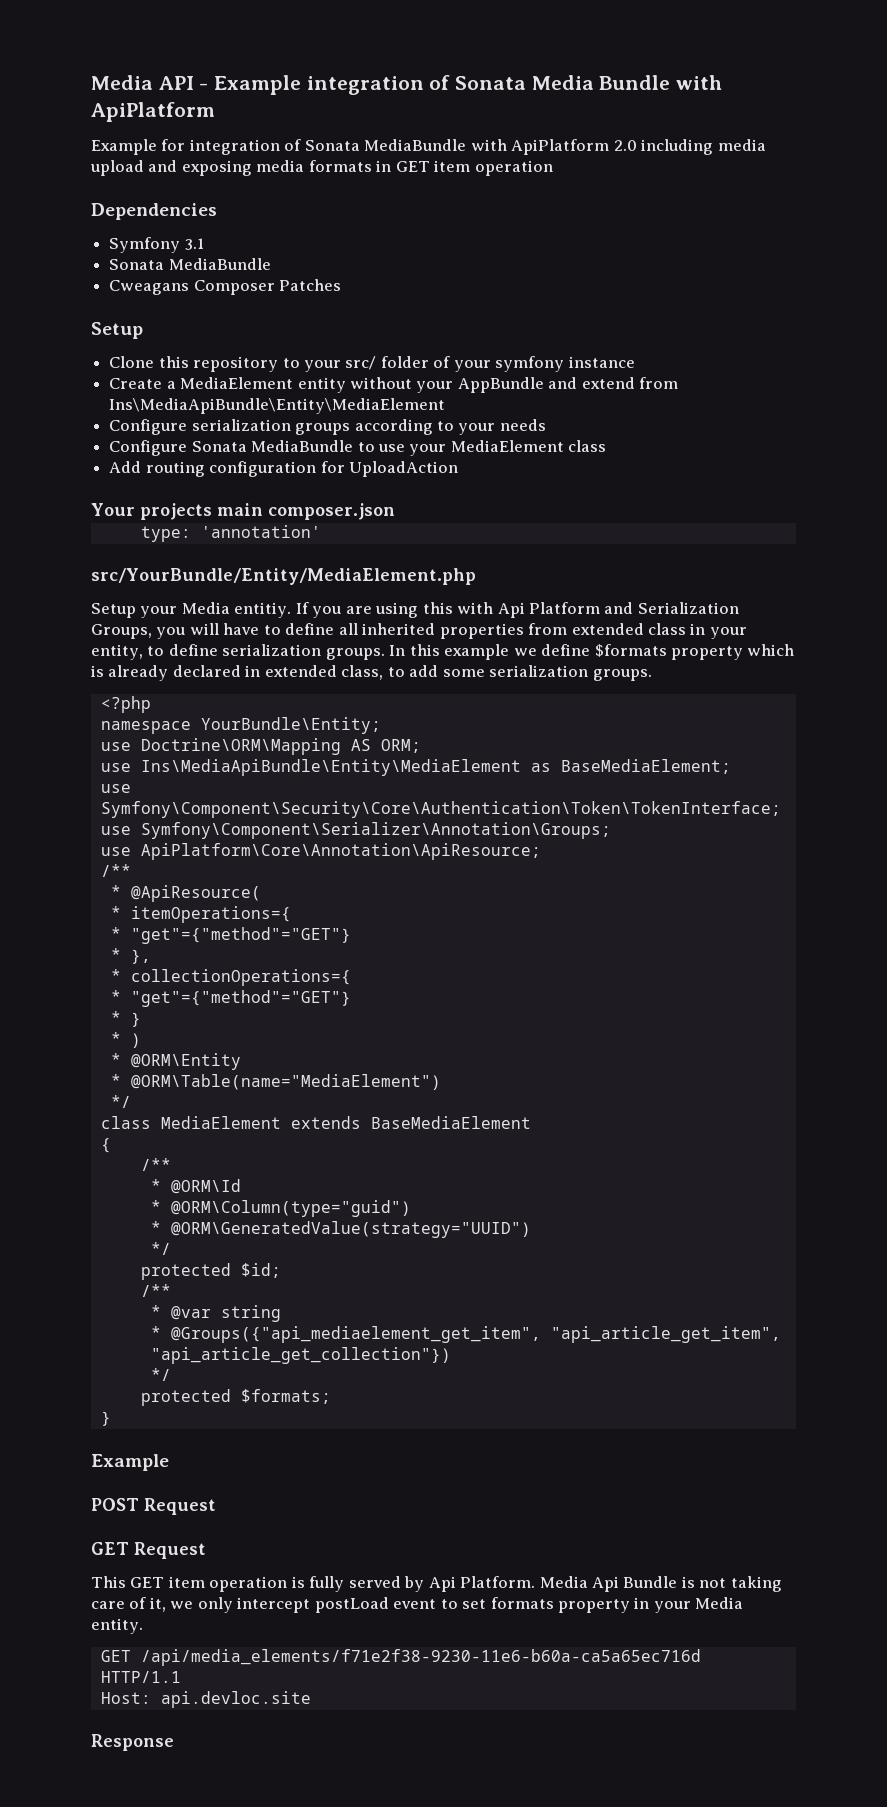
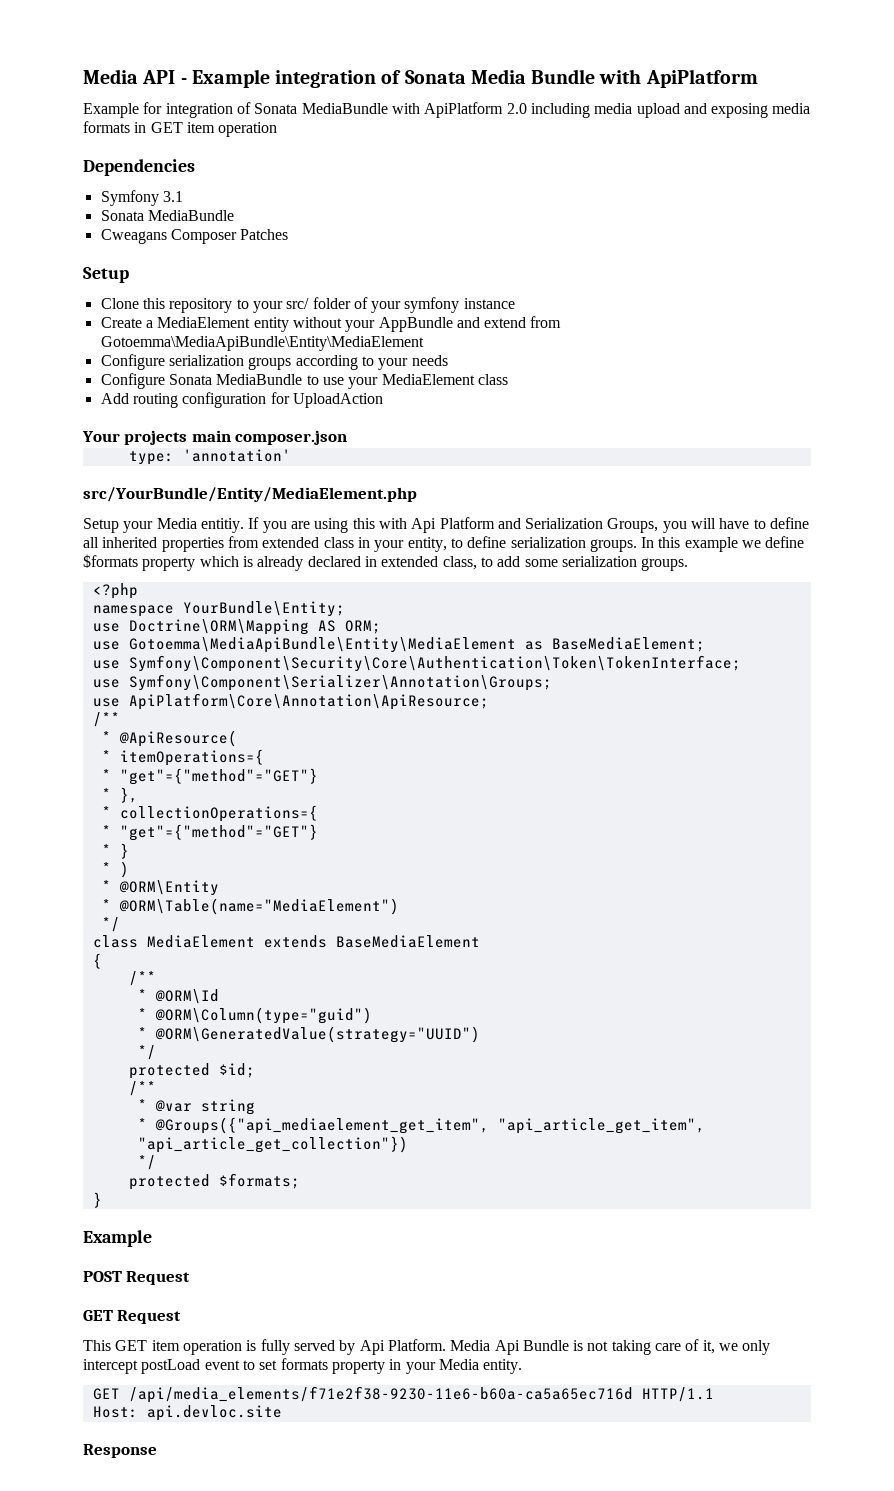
- Create a MediaElement entity without your AppBundle and extend from Ins\MediaApiBundle\Entity\MediaElement
+ Create a MediaElement entity without your AppBundle and extend from Gotoemma\MediaApiBundle\Entity\MediaElement
- use Ins\MediaApiBundle\Entity\MediaElement as BaseMediaElement;
+ use Gotoemma\MediaApiBundle\Entity\MediaElement as BaseMediaElement;

